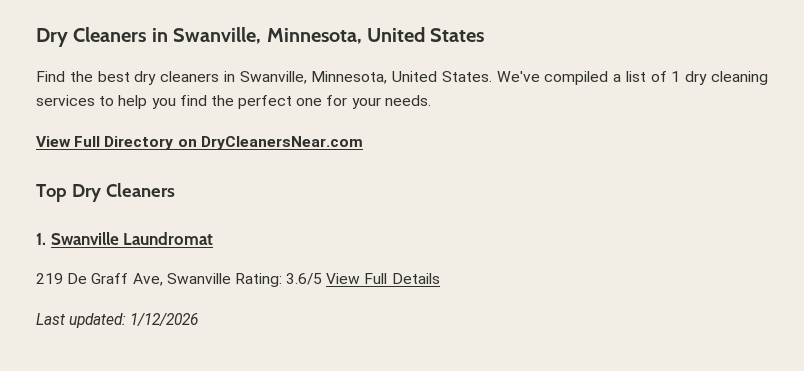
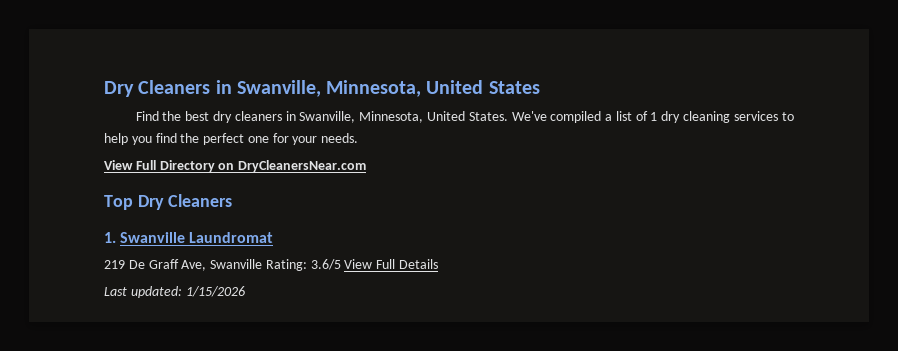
- Last updated: 1/12/2026
+ Last updated: 1/15/2026

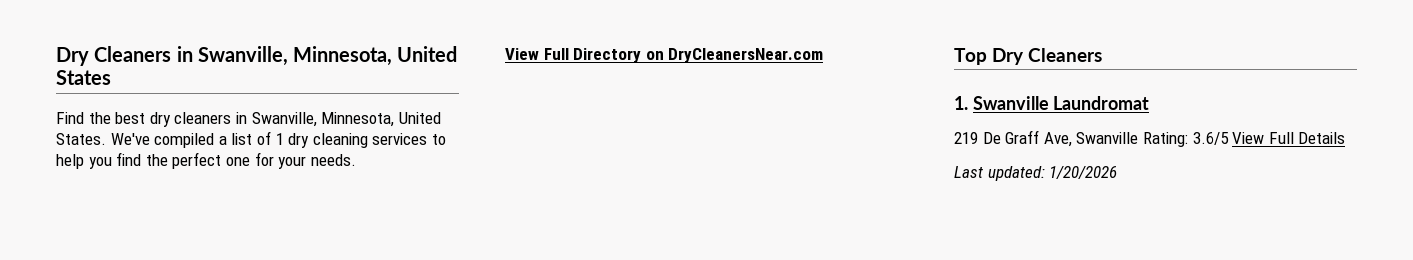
- Last updated: 1/15/2026
+ Last updated: 1/20/2026

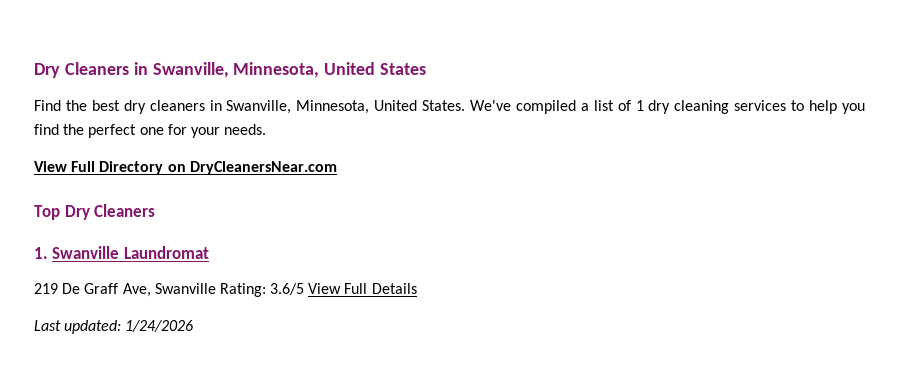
- Last updated: 1/20/2026
+ Last updated: 1/24/2026

